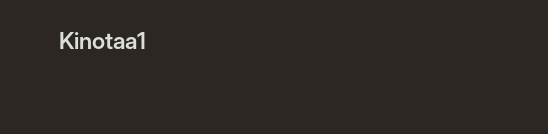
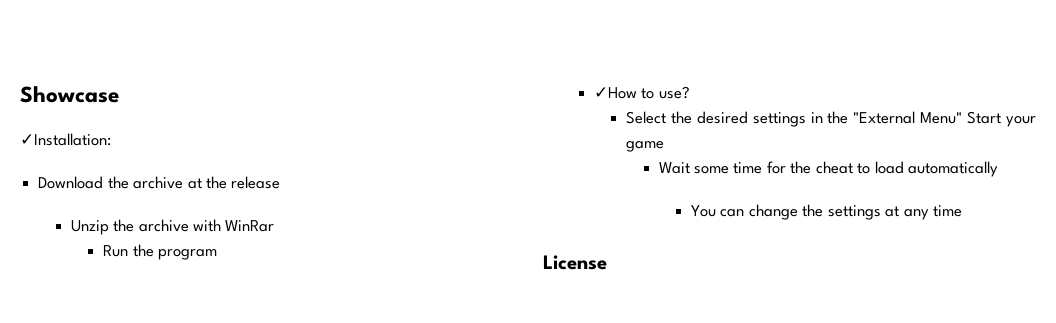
- Kinotaa1
+ Showcase
+ ✓Installation:
+ Download the archive at the release
+ Unzip the archive with WinRar
+ Run the program
+ ✓How to use?
+ Select the desired settings in the "External Menu" Start your game
+ Wait some time for the cheat to load automatically
+ You can change the settings at any time
+ License

